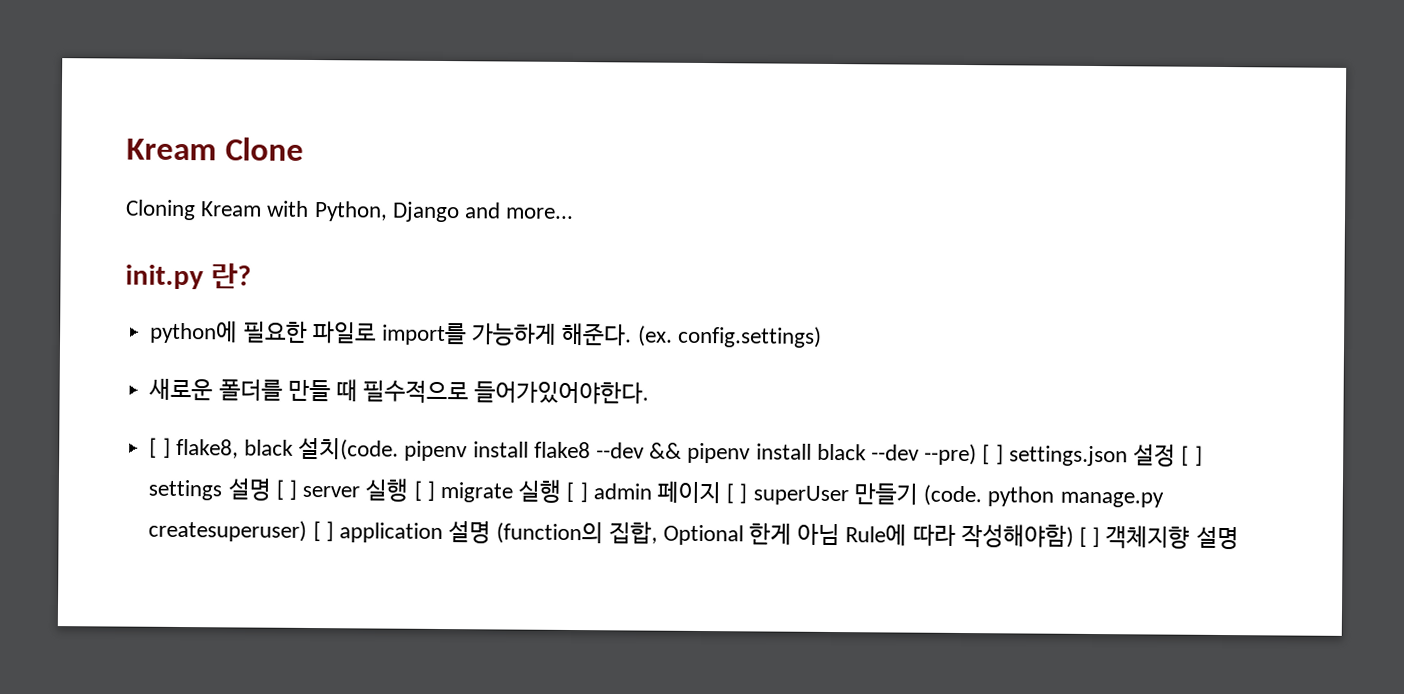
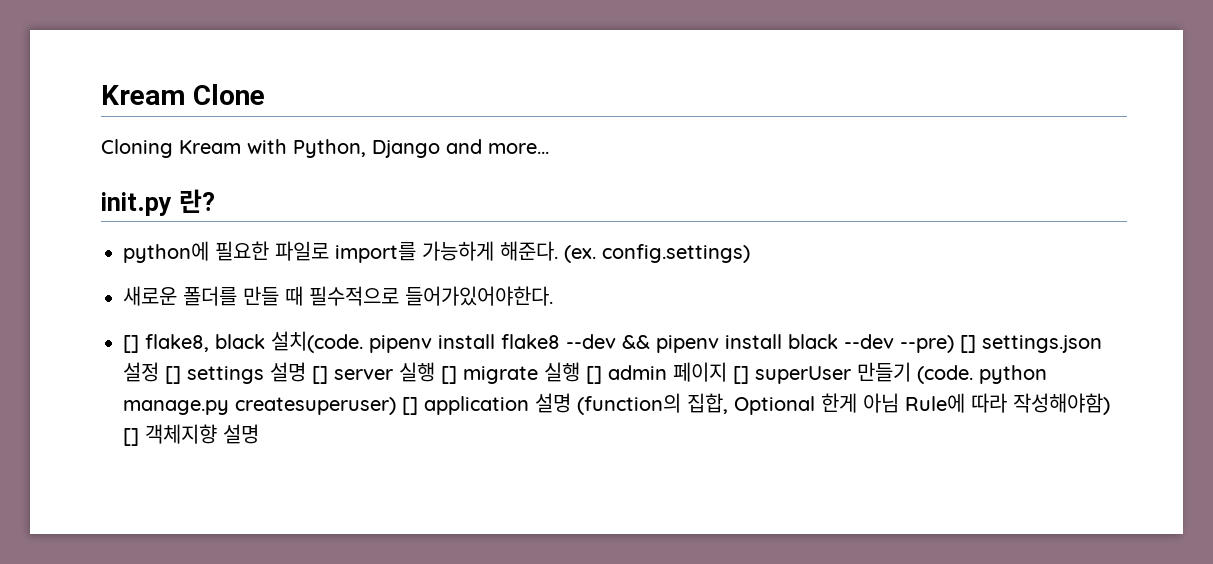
- [ ] flake8, black 설치(code. pipenv install flake8 --dev && pipenv install black --dev --pre) [ ] settings.json 설정 [ ] settings 설명 [ ] server 실행 [ ] migrate 실행 [ ] admin 페이지 [ ] superUser 만들기 (code. python manage.py createsuperuser) [ ] application 설명 (function의 집합, Optional 한게 아님 Rule에 따라 작성해야함) [ ] 객체지향 설명
+ [] flake8, black 설치(code. pipenv install flake8 --dev && pipenv install black --dev --pre) [] settings.json 설정 [] settings 설명 [] server 실행 [] migrate 실행 [] admin 페이지 [] superUser 만들기 (code. python manage.py createsuperuser) [] application 설명 (function의 집합, Optional 한게 아님 Rule에 따라 작성해야함) [] 객체지향 설명

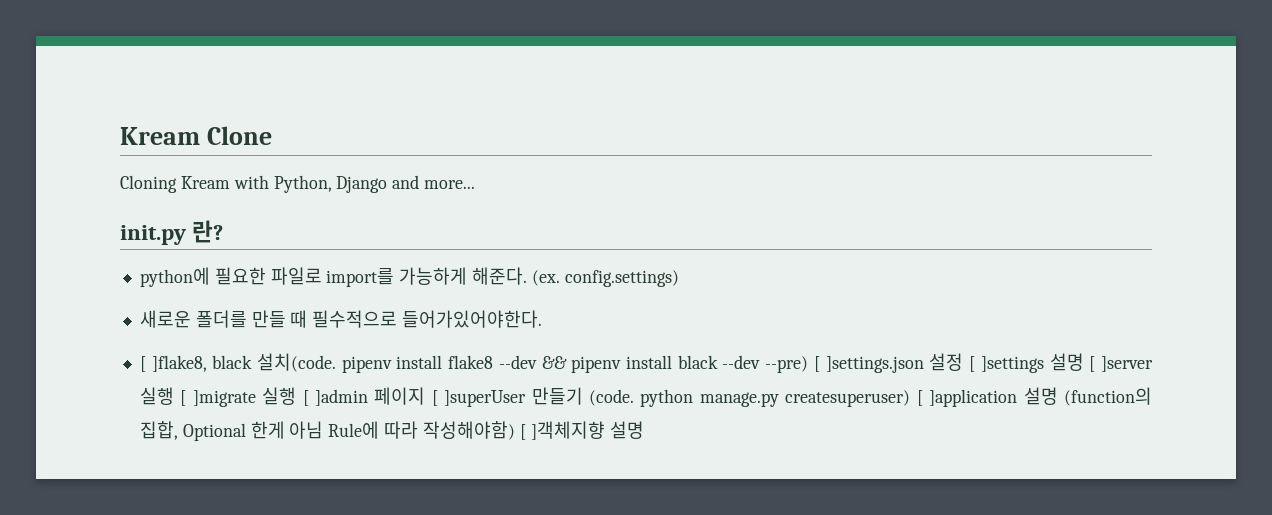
- [] flake8, black 설치(code. pipenv install flake8 --dev && pipenv install black --dev --pre) [] settings.json 설정 [] settings 설명 [] server 실행 [] migrate 실행 [] admin 페이지 [] superUser 만들기 (code. python manage.py createsuperuser) [] application 설명 (function의 집합, Optional 한게 아님 Rule에 따라 작성해야함) [] 객체지향 설명
+ [ ]flake8, black 설치(code. pipenv install flake8 --dev && pipenv install black --dev --pre) [ ]settings.json 설정 [ ]settings 설명 [ ]server 실행 [ ]migrate 실행 [ ]admin 페이지 [ ]superUser 만들기 (code. python manage.py createsuperuser) [ ]application 설명 (function의 집합, Optional 한게 아님 Rule에 따라 작성해야함) [ ]객체지향 설명

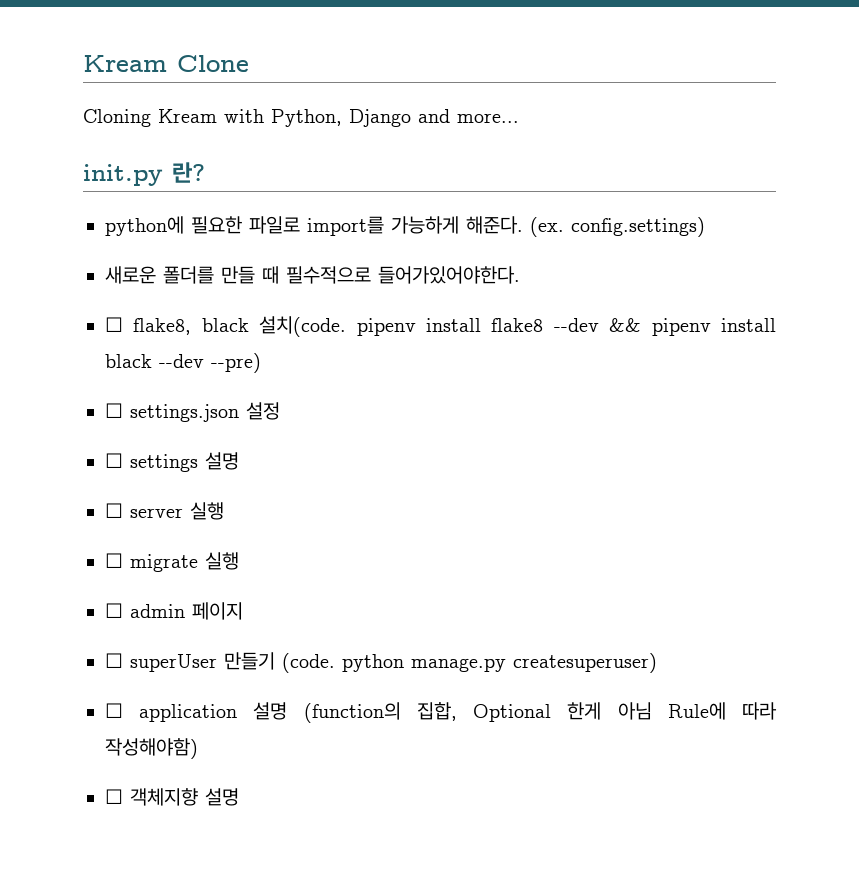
- [ ]flake8, black 설치(code. pipenv install flake8 --dev && pipenv install black --dev --pre) [ ]settings.json 설정 [ ]settings 설명 [ ]server 실행 [ ]migrate 실행 [ ]admin 페이지 [ ]superUser 만들기 (code. python manage.py createsuperuser) [ ]application 설명 (function의 집합, Optional 한게 아님 Rule에 따라 작성해야함) [ ]객체지향 설명
+ ☐ flake8, black 설치(code. pipenv install flake8 --dev && pipenv install black --dev --pre)
+ ☐ settings.json 설정
+ ☐ settings 설명
+ ☐ server 실행
+ ☐ migrate 실행
+ ☐ admin 페이지
+ ☐ superUser 만들기 (code. python manage.py createsuperuser)
+ ☐ application 설명 (function의 집합, Optional 한게 아님 Rule에 따라 작성해야함)
+ ☐ 객체지향 설명

